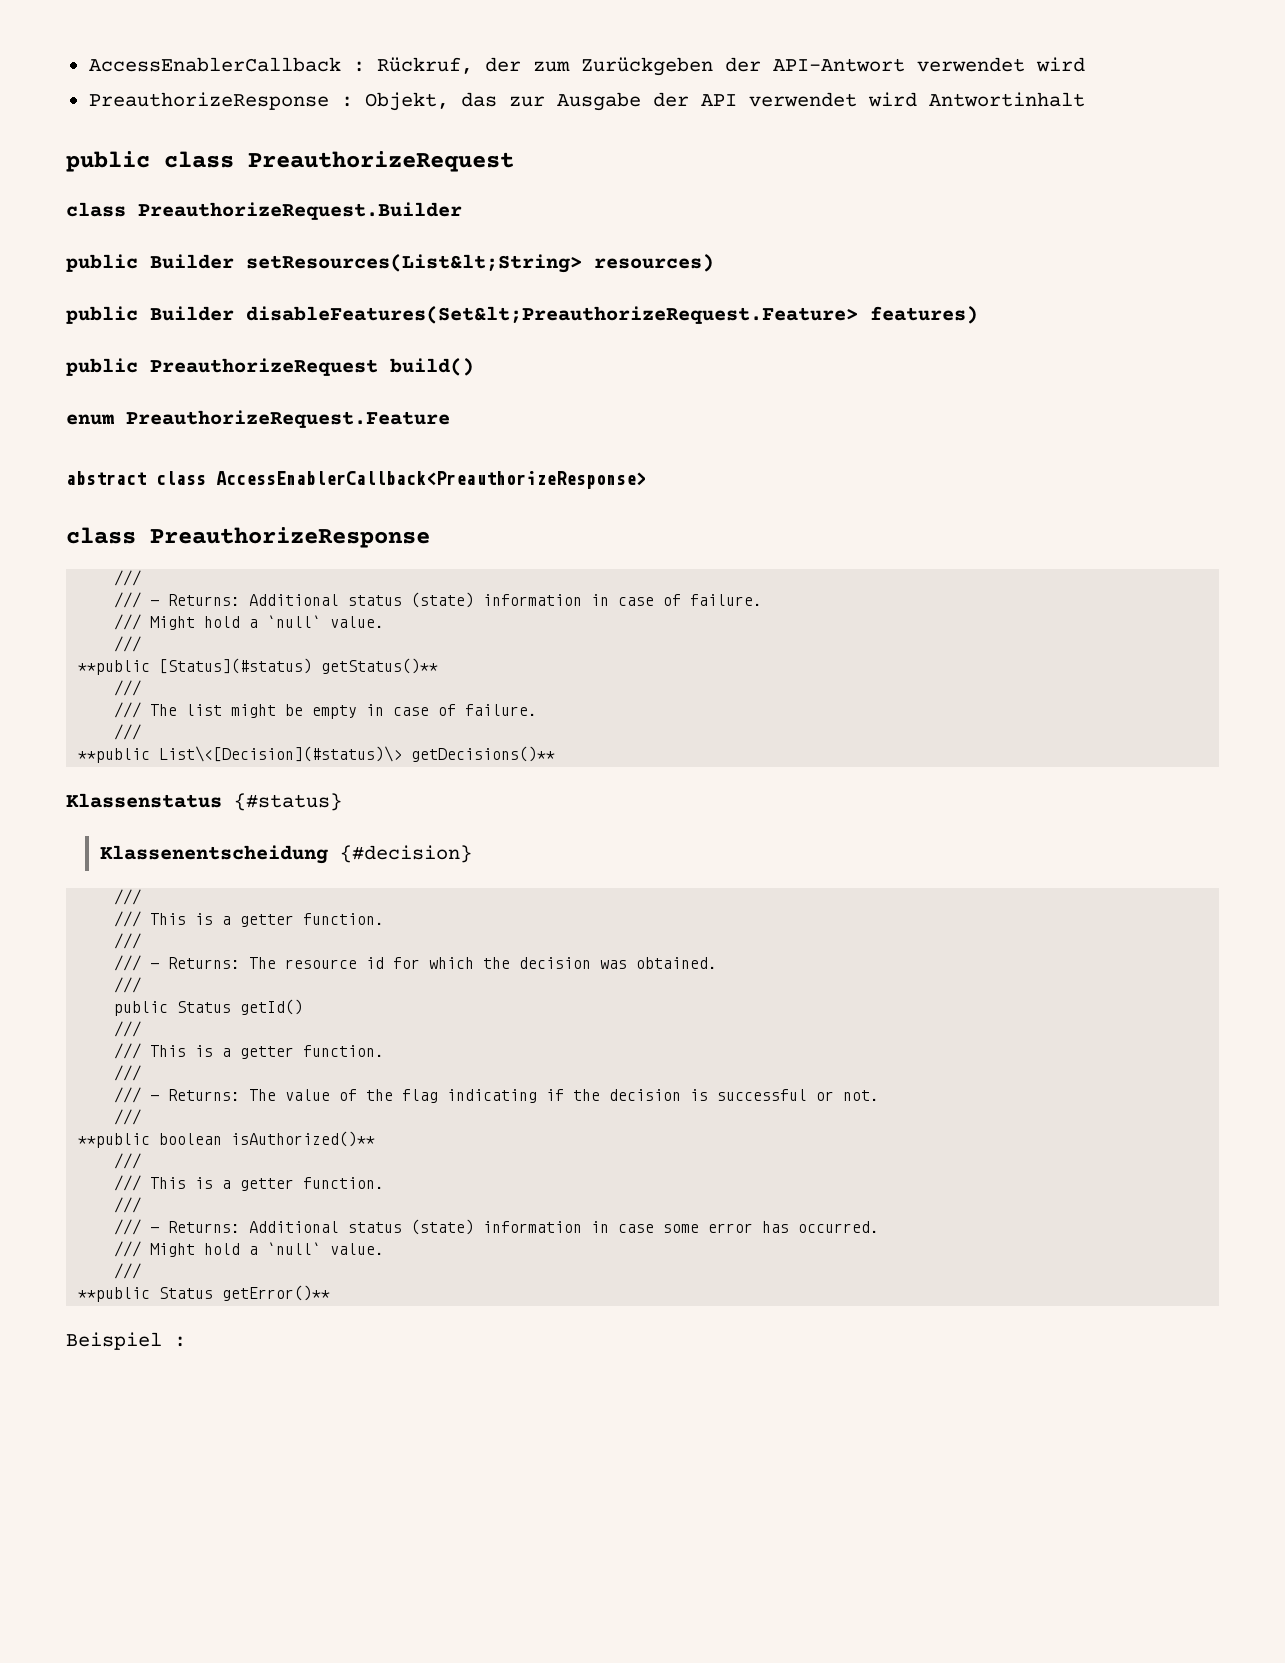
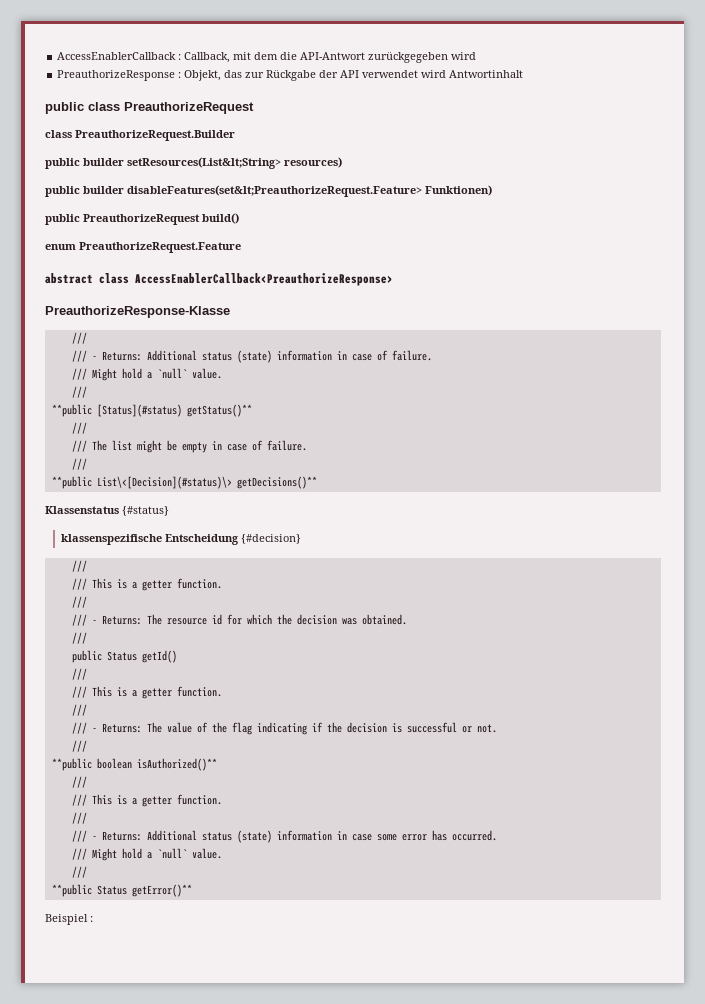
- AccessEnablerCallback : Rückruf, der zum Zurückgeben der API-Antwort verwendet wird
+ AccessEnablerCallback : Callback, mit dem die API-Antwort zurückgegeben wird
- PreauthorizeResponse : Objekt, das zur Ausgabe der API verwendet wird Antwortinhalt
+ PreauthorizeResponse : Objekt, das zur Rückgabe der API verwendet wird Antwortinhalt
- public Builder setResources(List&lt;String> resources)
+ public builder setResources(List&lt;String> resources)
- public Builder disableFeatures(Set&lt;PreauthorizeRequest.Feature> features)
+ public builder disableFeatures(set&lt;PreauthorizeRequest.Feature> Funktionen)
- class PreauthorizeResponse
+ PreauthorizeResponse-Klasse
- Klassenentscheidung {#decision}
+ klassenspezifische Entscheidung {#decision}

